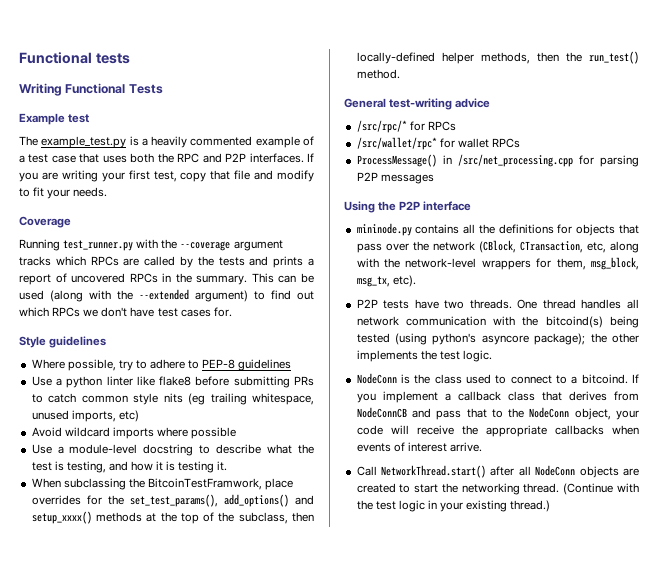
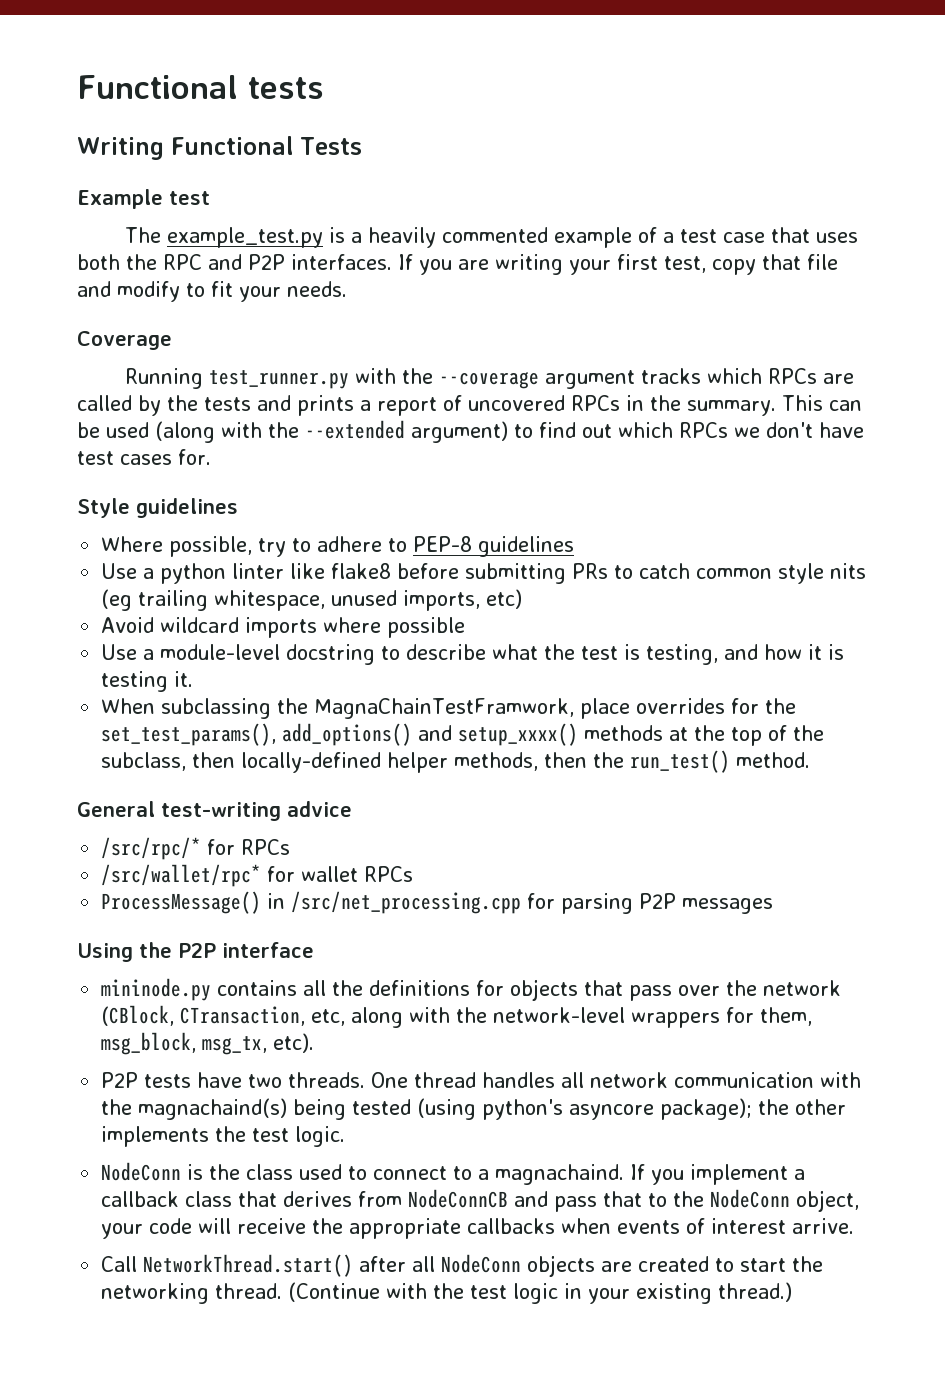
- When subclassing the BitcoinTestFramwork, place overrides for the set_test_params(), add_options() and setup_xxxx() methods at the top of the subclass, then locally-defined helper methods, then the run_test() method.
+ When subclassing the MagnaChainTestFramwork, place overrides for the set_test_params(), add_options() and setup_xxxx() methods at the top of the subclass, then locally-defined helper methods, then the run_test() method.
- One thread handles all network communication with the bitcoind(s) being tested (using python's asyncore package); the other implements the test logic.
+ One thread handles all network communication with the magnachaind(s) being tested (using python's asyncore package); the other implements the test logic.
- NodeConn is the class used to connect to a bitcoind.
+ NodeConn is the class used to connect to a magnachaind.

